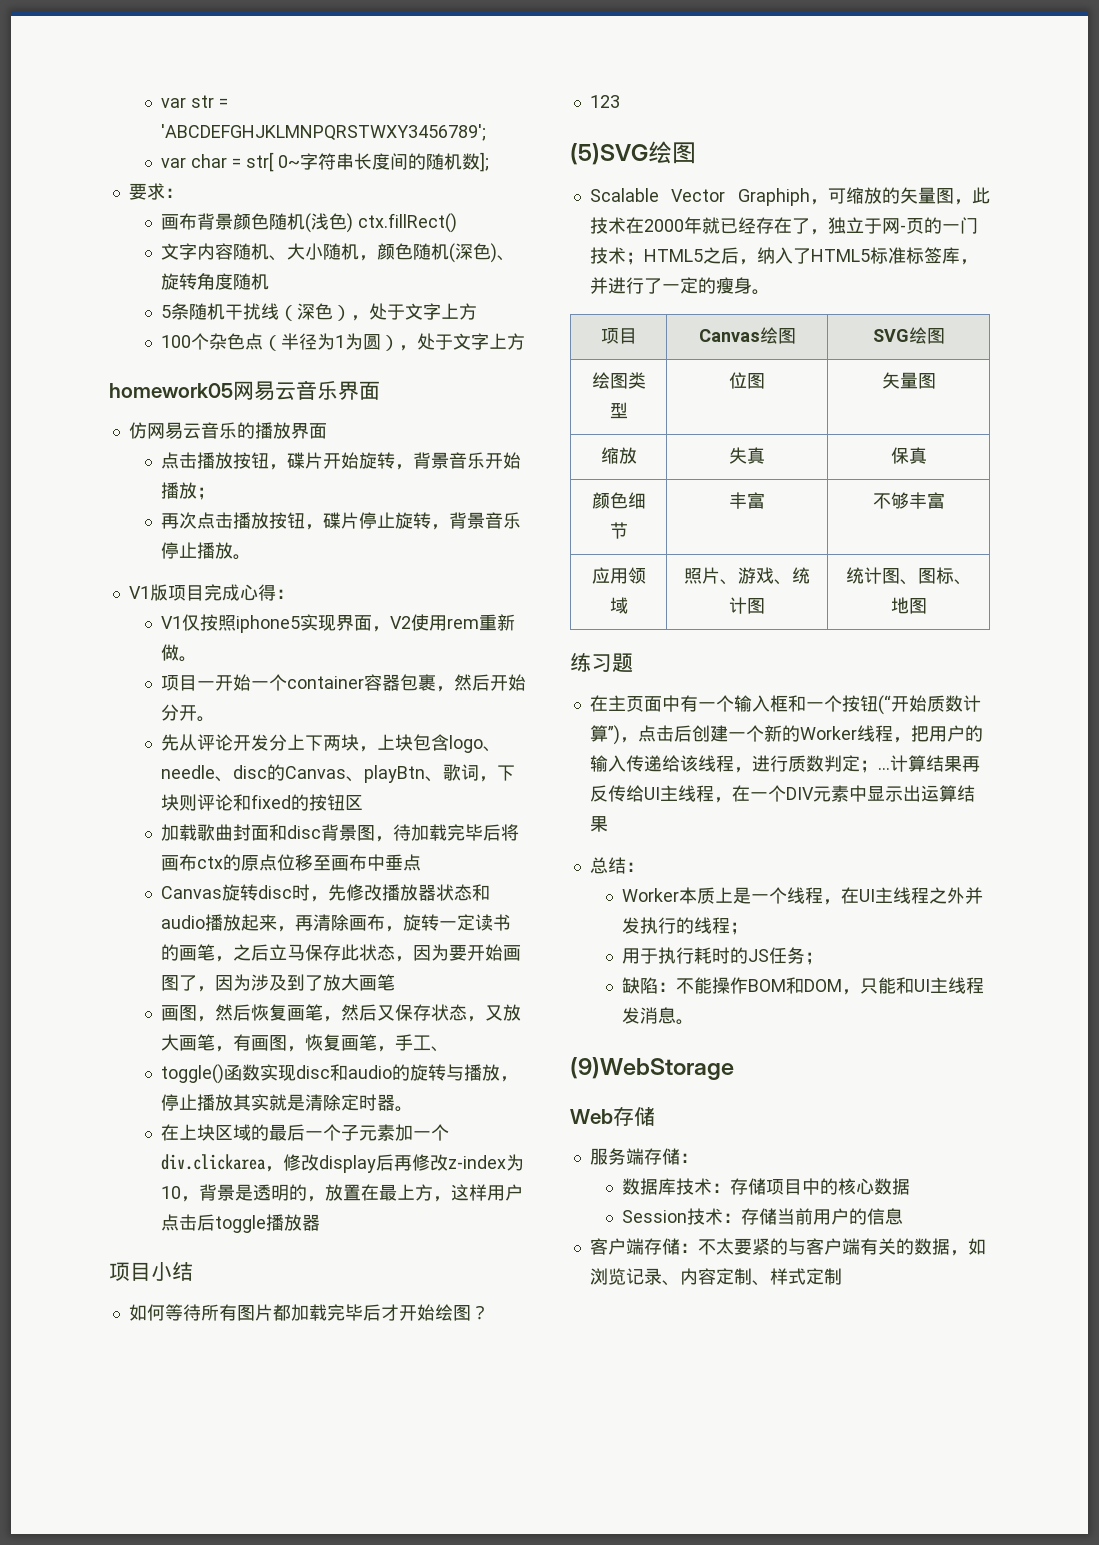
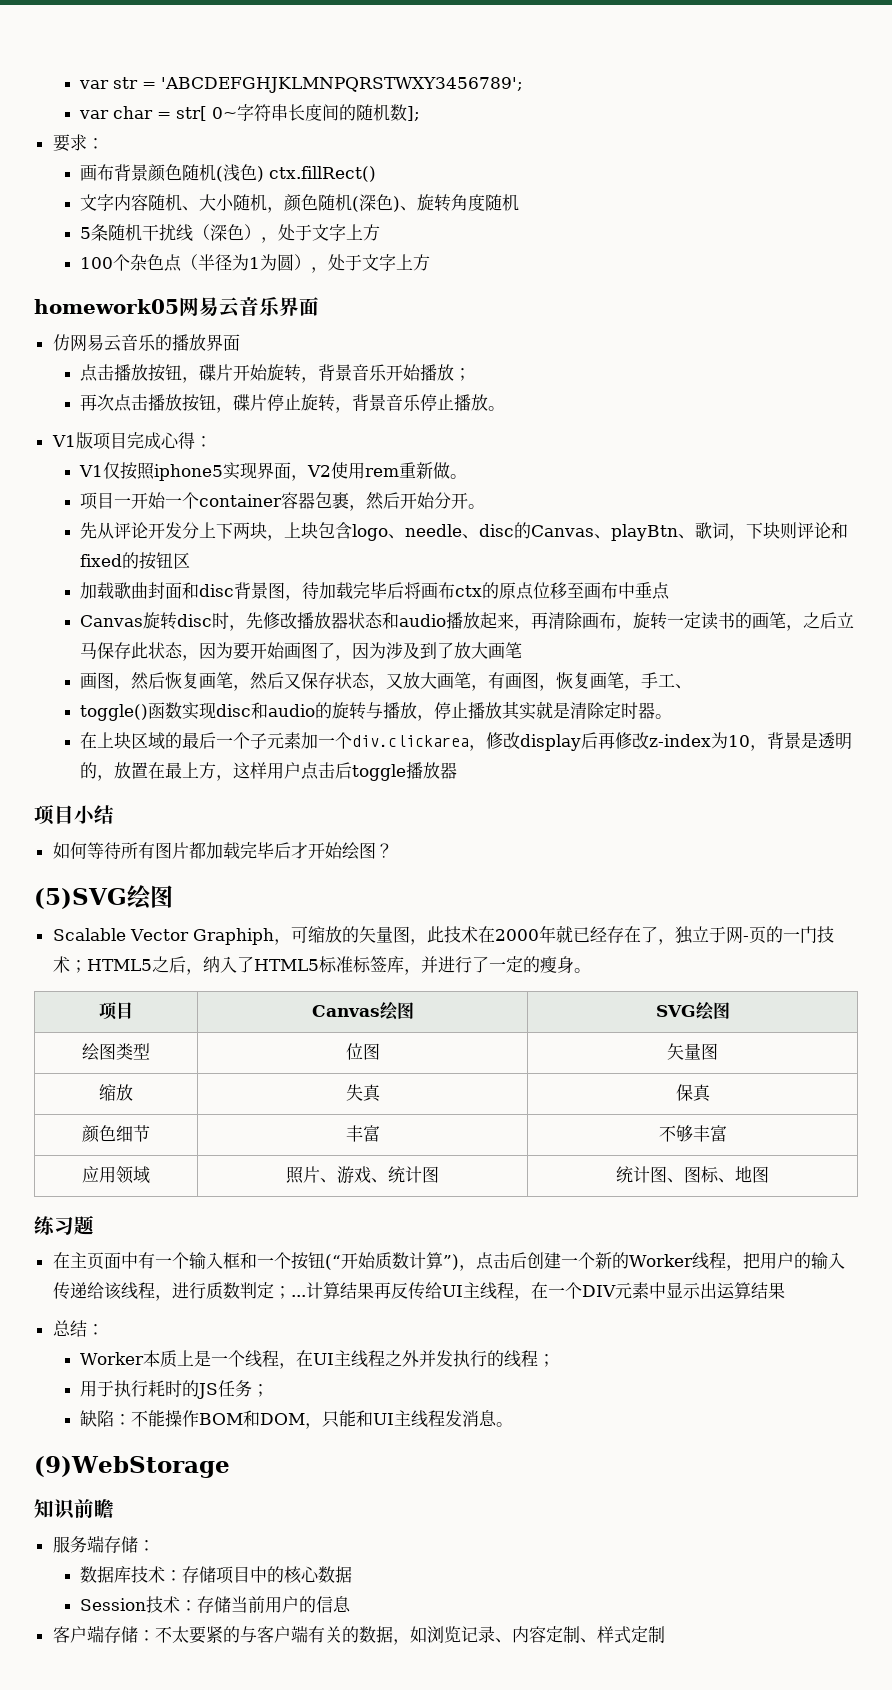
- 123
- Web存储
+ 知识前瞻

